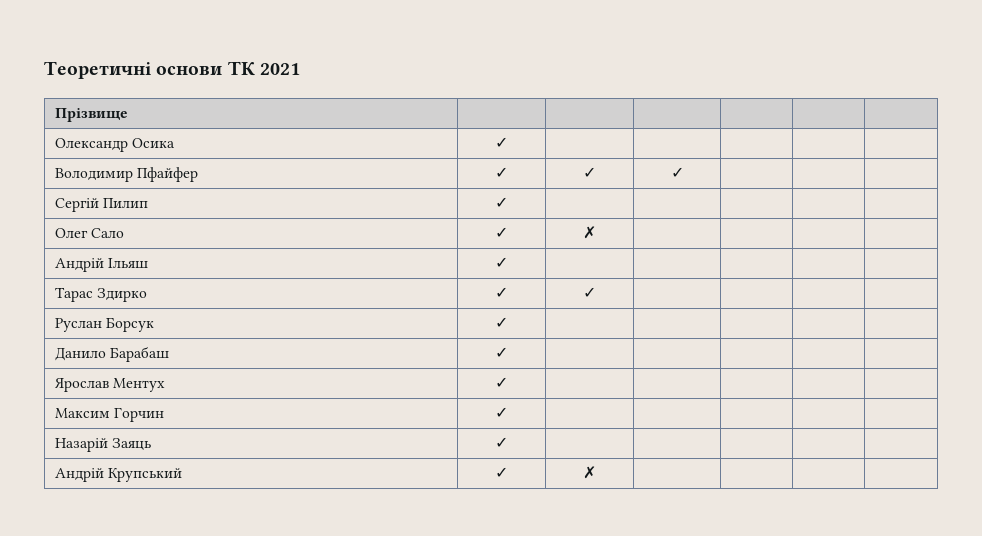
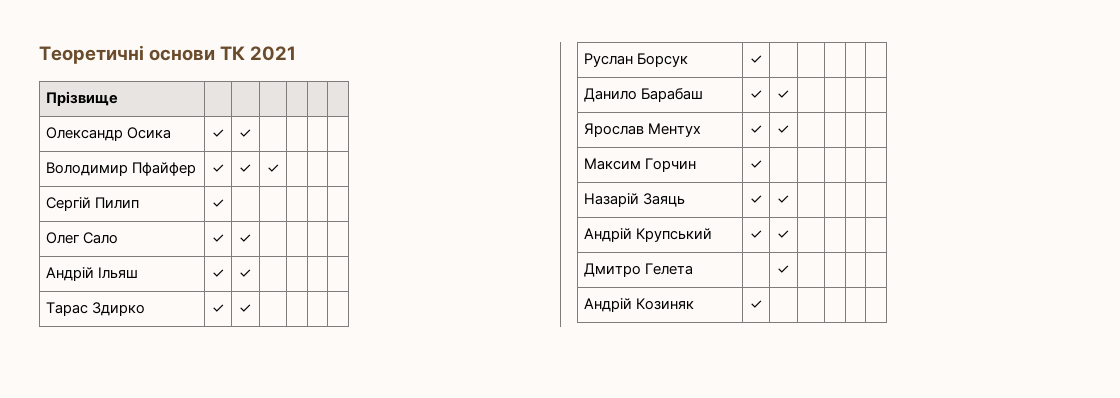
- Олександр Осика | ✓ | | | | |
+ Олександр Осика | ✓ | ✓ | | | |
- Олег Сало | ✓ | ✗ | | | |
+ Олег Сало | ✓ | ✓ | | | |
- Андрій Ільяш | ✓ | | | | |
+ Андрій Ільяш | ✓ | ✓ | | | |
- Данило Барабаш | ✓ | | | | |
+ Данило Барабаш | ✓ | ✓ | | | |
- Ярослав Ментух | ✓ | | | | |
+ Ярослав Ментух | ✓ | ✓ | | | |
- Назарій Заяць | ✓ | | | | |
+ Назарій Заяць | ✓ | ✓ | | | |
- Андрій Крупський | ✓ | ✗ | | | |
+ Андрій Крупський | ✓ | ✓ | | | |
+ Дмитро Гелета | | ✓ | | | |
+ Андрій Козиняк | ✓ | | | | |

